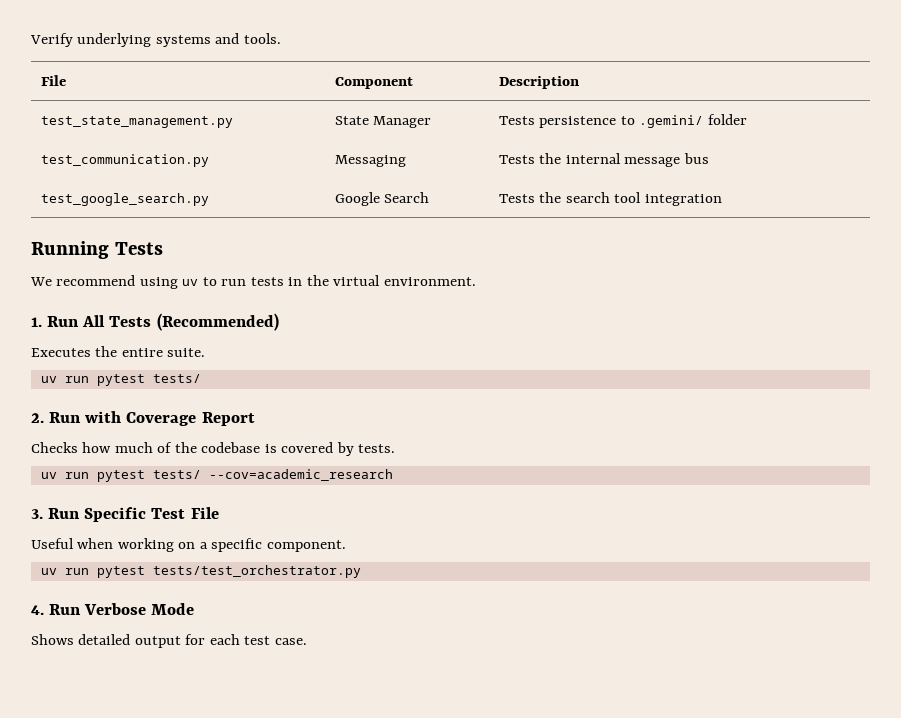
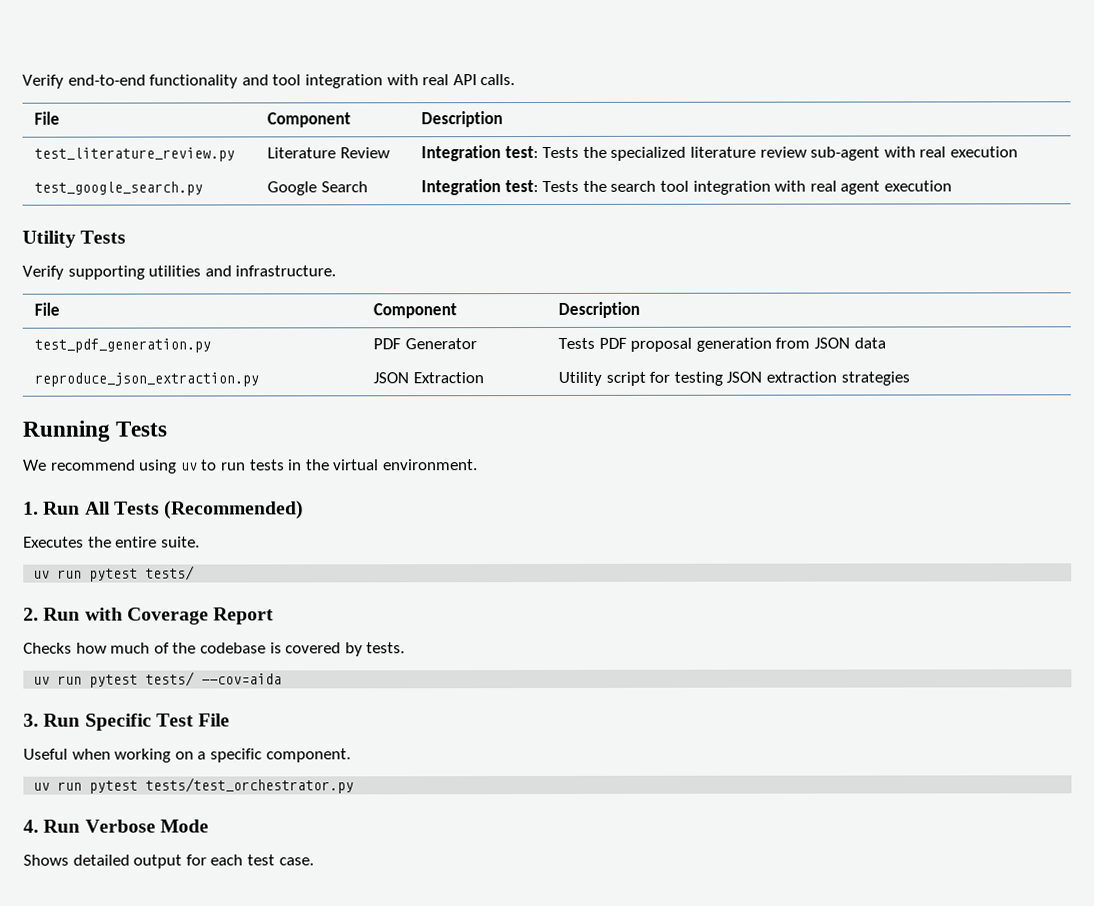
- Verify underlying systems and tools.
+ Verify end-to-end functionality and tool integration with real API calls.
  File | Component | Description
- test_state_management.py | State Manager | Tests persistence to .gemini/ folder
- test_communication.py | Messaging | Tests the internal message bus
+ test_literature_review.py | Literature Review | Integration test: Tests the specialized literature review sub-agent with real execution
- test_google_search.py | Google Search | Tests the search tool integration
+ test_google_search.py | Google Search | Integration test: Tests the search tool integration with real agent execution
+ Utility Tests
+ Verify supporting utilities and infrastructure.
+ File | Component | Description
+ test_pdf_generation.py | PDF Generator | Tests PDF proposal generation from JSON data
+ reproduce_json_extraction.py | JSON Extraction | Utility script for testing JSON extraction strategies
- uv run pytest tests/ --cov=academic_research
+ uv run pytest tests/ --cov=aida

